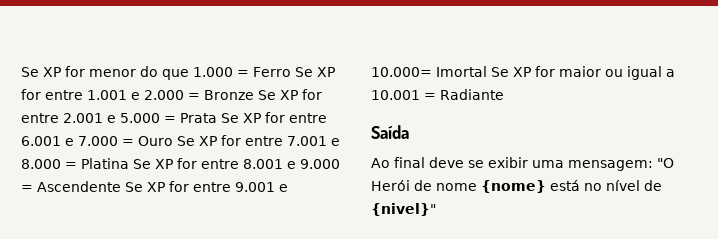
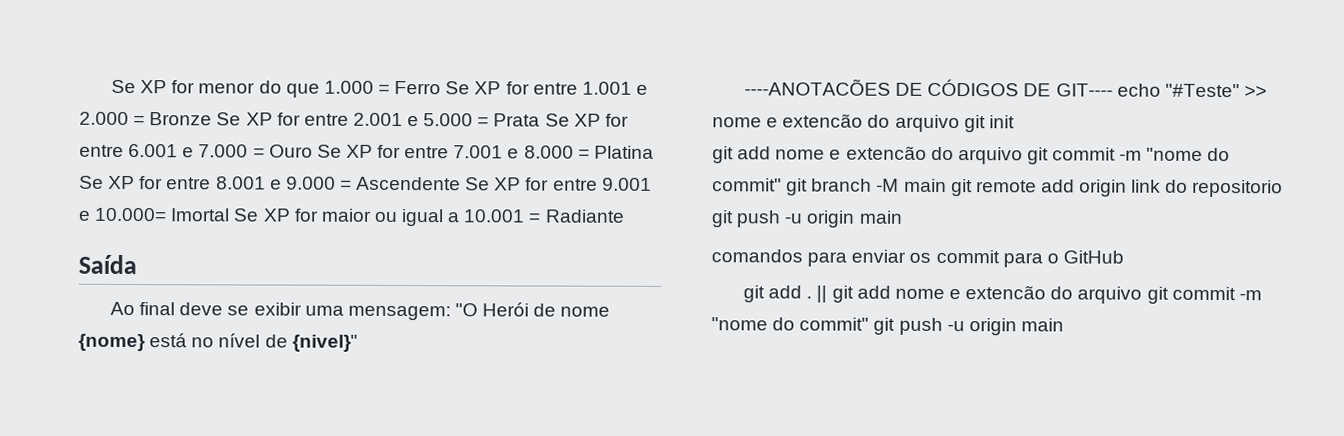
+ ----ANOTACÕES DE CÓDIGOS DE GIT---- echo "#Teste" >> nome e extencão do arquivo git init
+ git add nome e extencão do arquivo git commit -m "nome do commit" git branch -M main git remote add origin link do repositorio git push -u origin main
+ comandos para enviar os commit para o GitHub
+ git add . || git add nome e extencão do arquivo git commit -m "nome do commit" git push -u origin main

